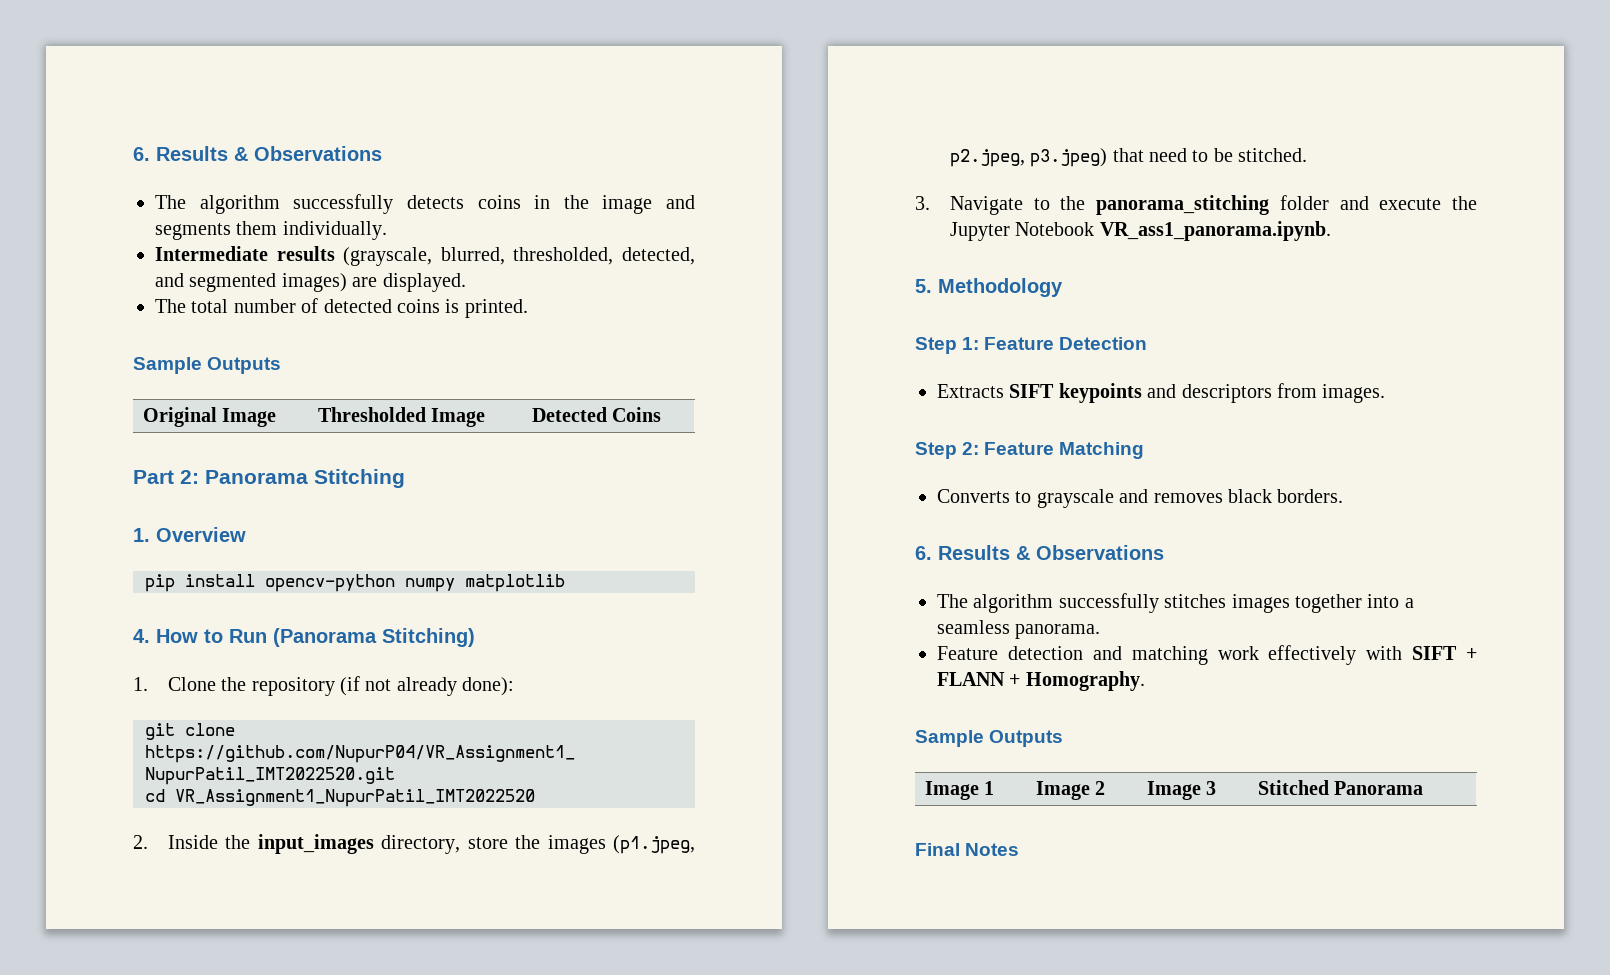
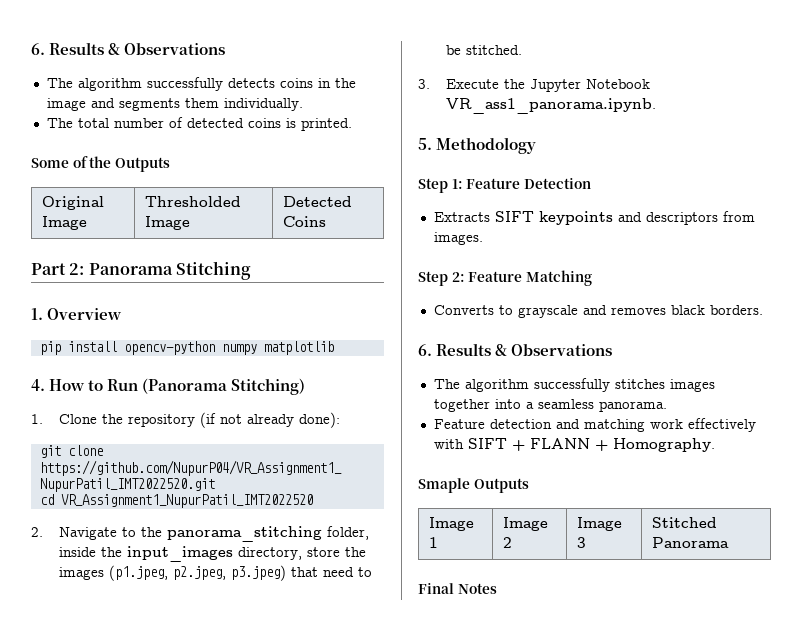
- Intermediate results (grayscale, blurred, thresholded, detected, and segmented images) are displayed.
  The total number of detected coins is printed.
- Sample Outputs
+ Some of the Outputs
- 2. Inside the input_images directory, store the images (p1.jpeg, p2.jpeg, p3.jpeg) that need to be stitched.
+ 2. Navigate to the panorama_stitching folder, inside the input_images directory, store the images (p1.jpeg, p2.jpeg, p3.jpeg) that need to be stitched.
- 3. Navigate to the panorama_stitching folder and execute the Jupyter Notebook VR_ass1_panorama.ipynb.
+ 3. Execute the Jupyter Notebook VR_ass1_panorama.ipynb.
  Feature detection and matching work effectively with SIFT + FLANN + Homography.
- Sample Outputs
+ Smaple Outputs

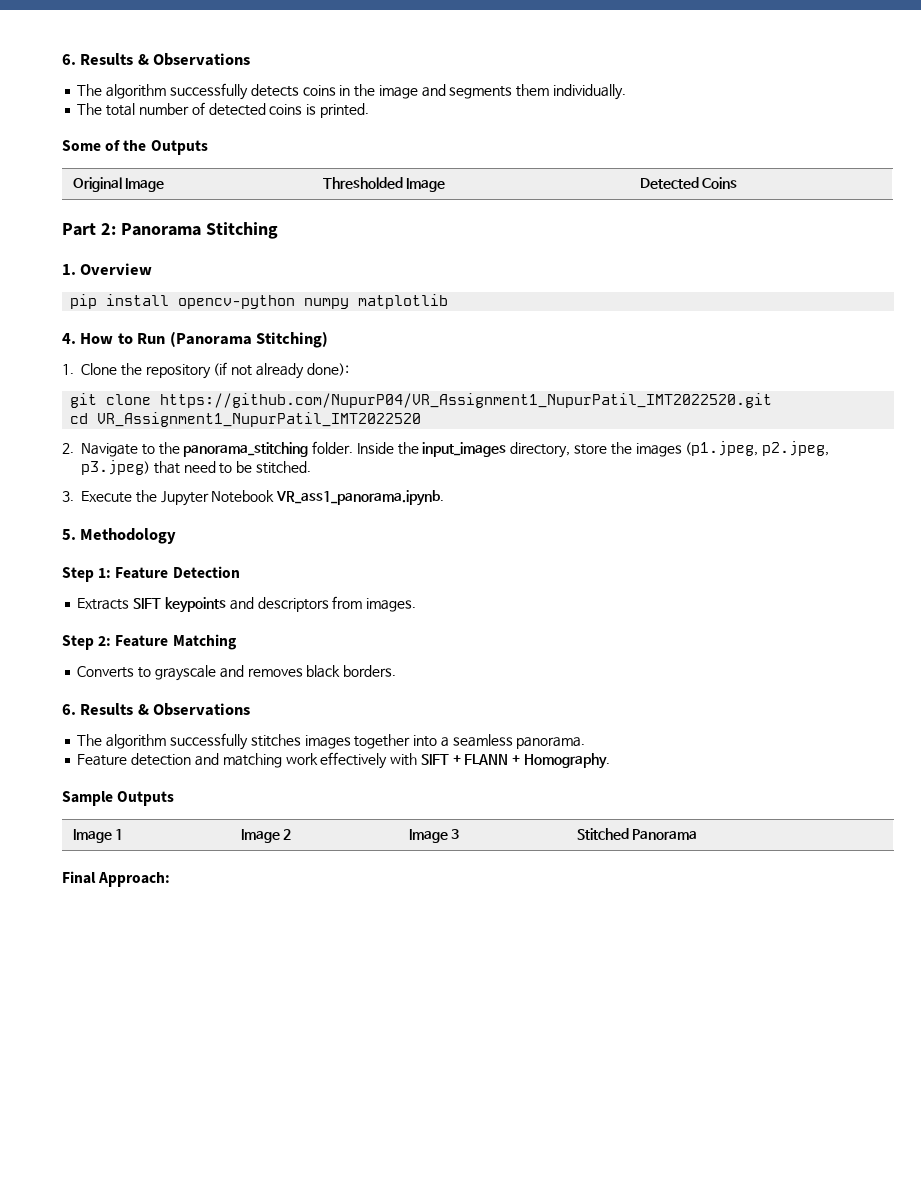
- 2. Navigate to the panorama_stitching folder, inside the input_images directory, store the images (p1.jpeg, p2.jpeg, p3.jpeg) that need to be stitched.
+ 2. Navigate to the panorama_stitching folder. Inside the input_images directory, store the images (p1.jpeg, p2.jpeg, p3.jpeg) that need to be stitched.
- Smaple Outputs
+ Sample Outputs
- Final Notes
+ Final Approach:

